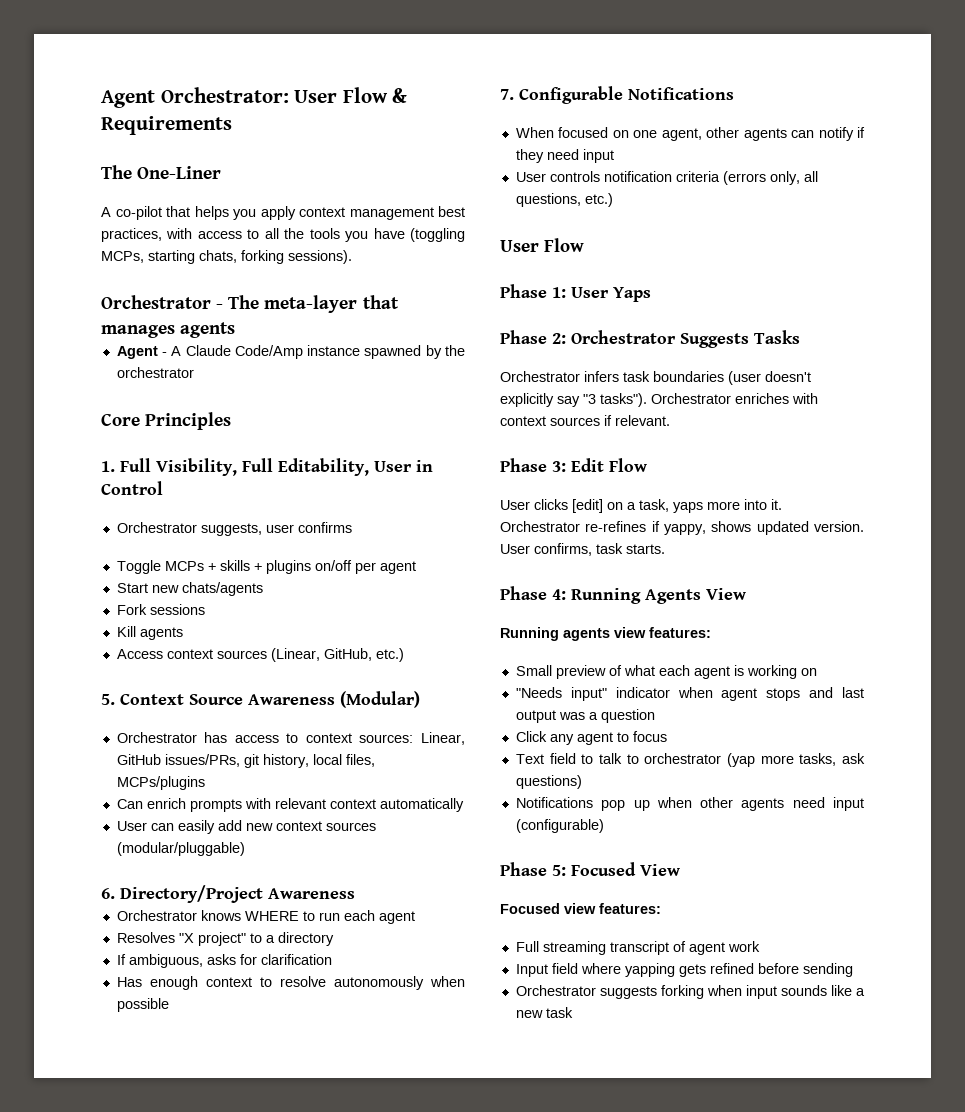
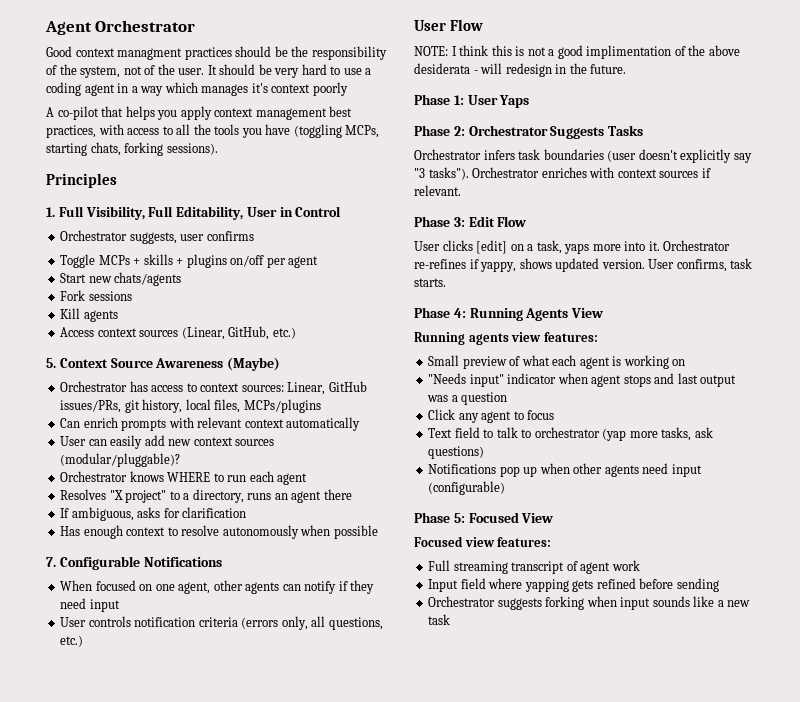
- Agent Orchestrator: User Flow & Requirements
- The One-Liner
+ Agent Orchestrator
+ Good context managment practices should be the responsibility of the system, not of the user. It should be very hard to use a coding agent in a way which manages it's context poorly
- Orchestrator - The meta-layer that manages agents
- Agent - A Claude Code/Amp instance spawned by the orchestrator
- Core Principles
+ Principles
- 5. Context Source Awareness (Modular)
+ 5. Context Source Awareness (Maybe)
- User can easily add new context sources (modular/pluggable)
- 6. Directory/Project Awareness
+ User can easily add new context sources (modular/pluggable)?
- Resolves "X project" to a directory
+ Resolves "X project" to a directory, runs an agent there
+ NOTE: I think this is not a good implimentation of the above desiderata - will redesign in the future.

